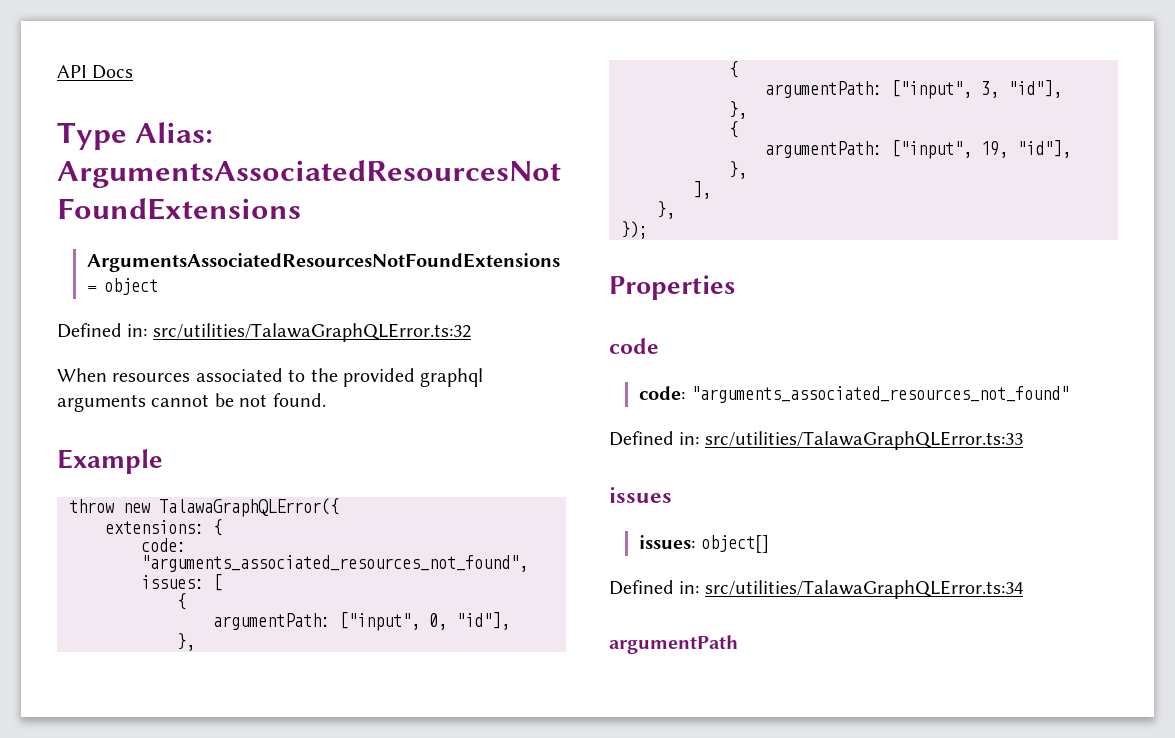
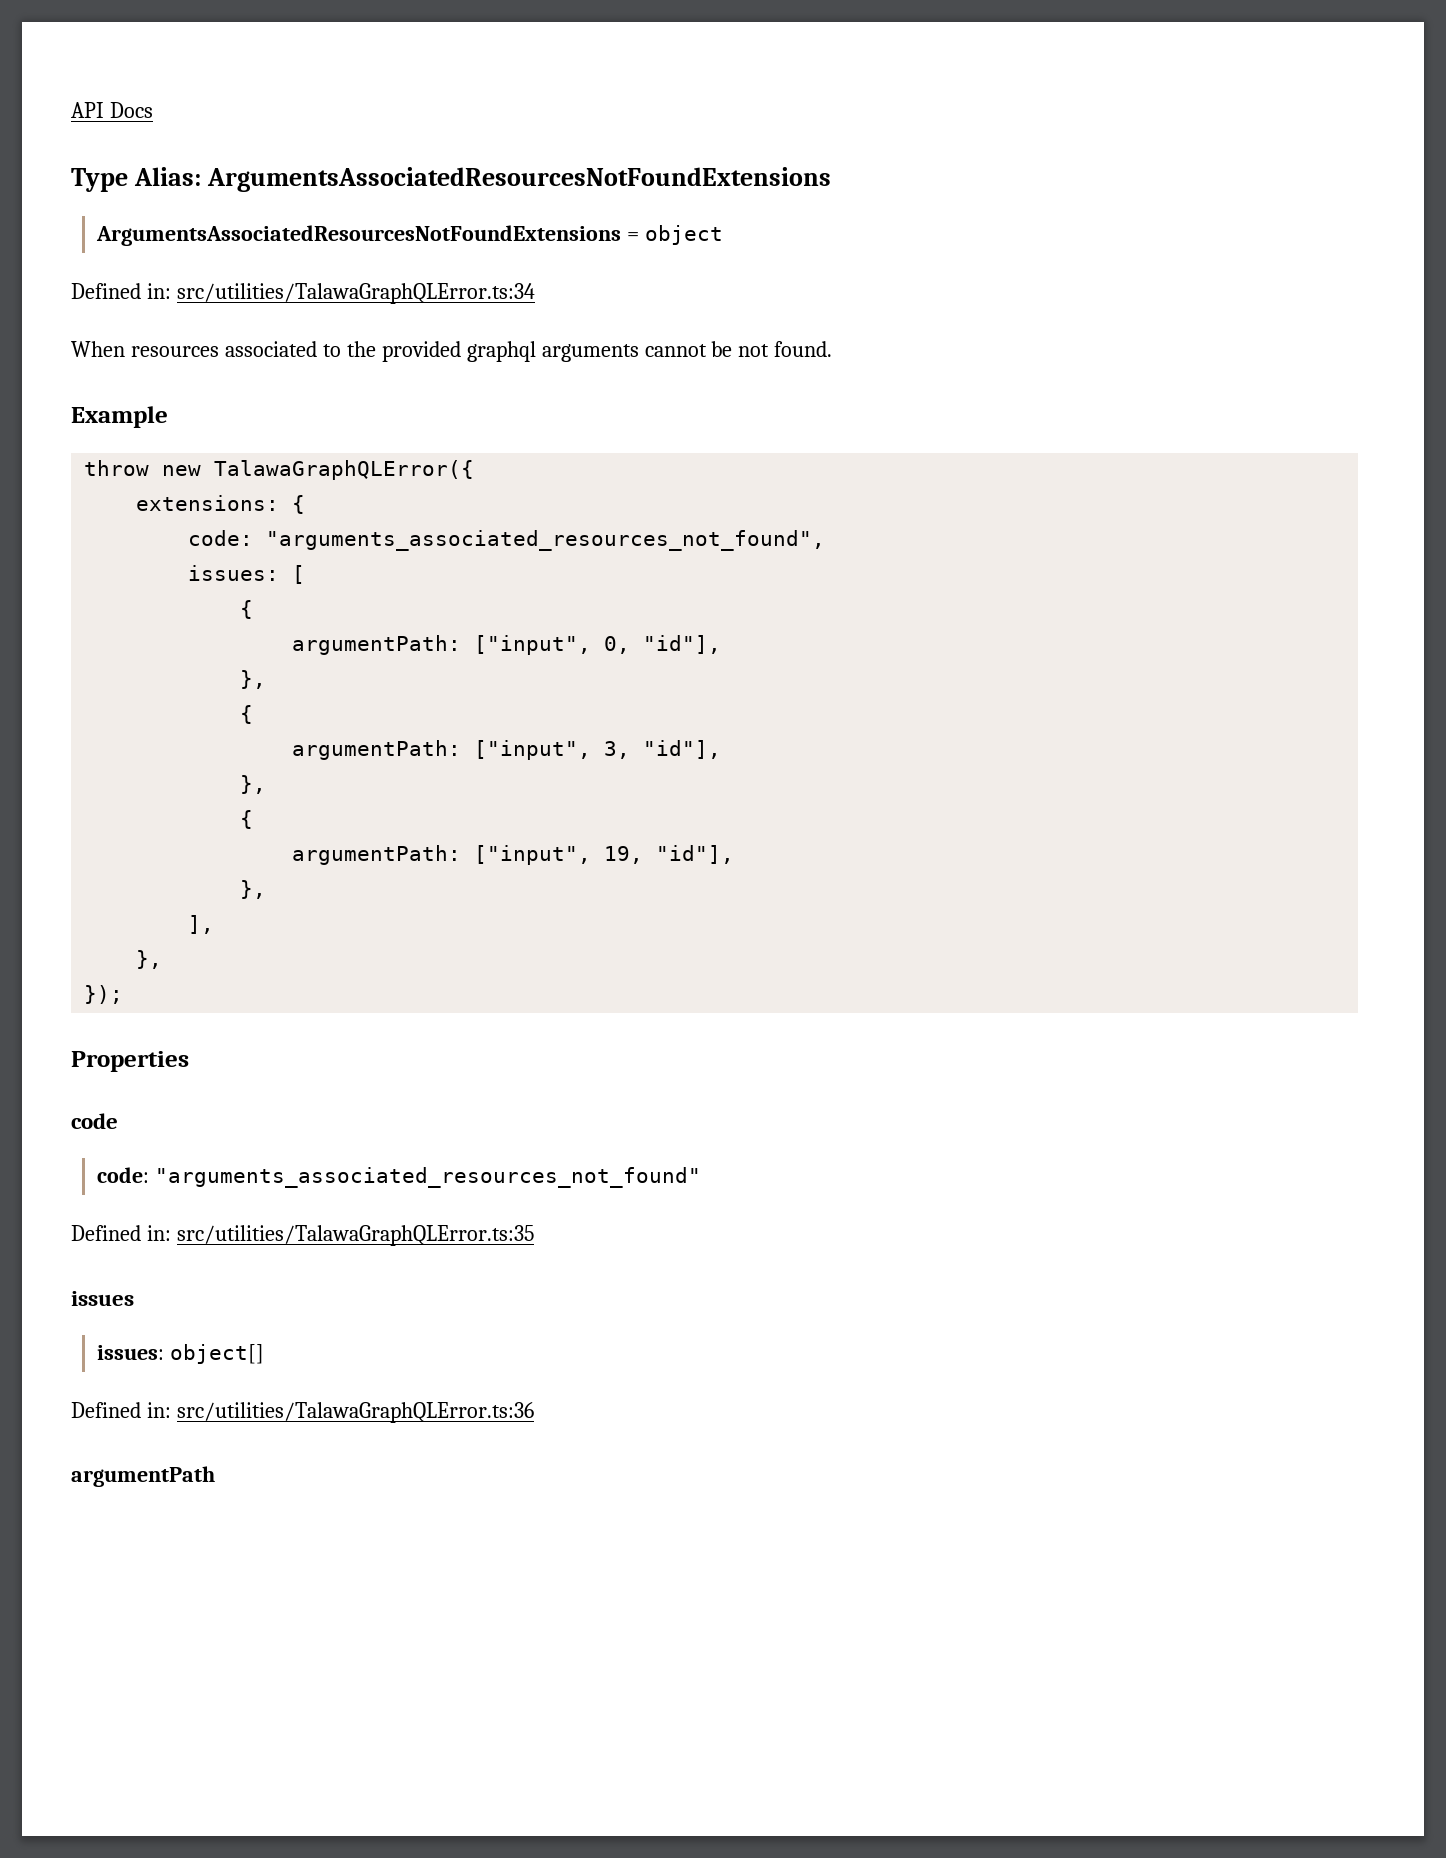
- Defined in: src/utilities/TalawaGraphQLError.ts:32
+ Defined in: src/utilities/TalawaGraphQLError.ts:34
- Defined in: src/utilities/TalawaGraphQLError.ts:33
+ Defined in: src/utilities/TalawaGraphQLError.ts:35
- Defined in: src/utilities/TalawaGraphQLError.ts:34
+ Defined in: src/utilities/TalawaGraphQLError.ts:36

